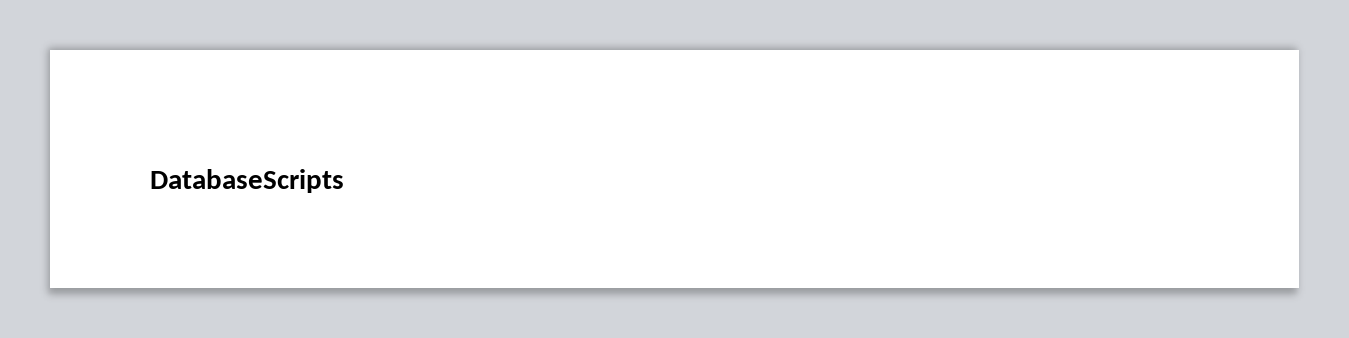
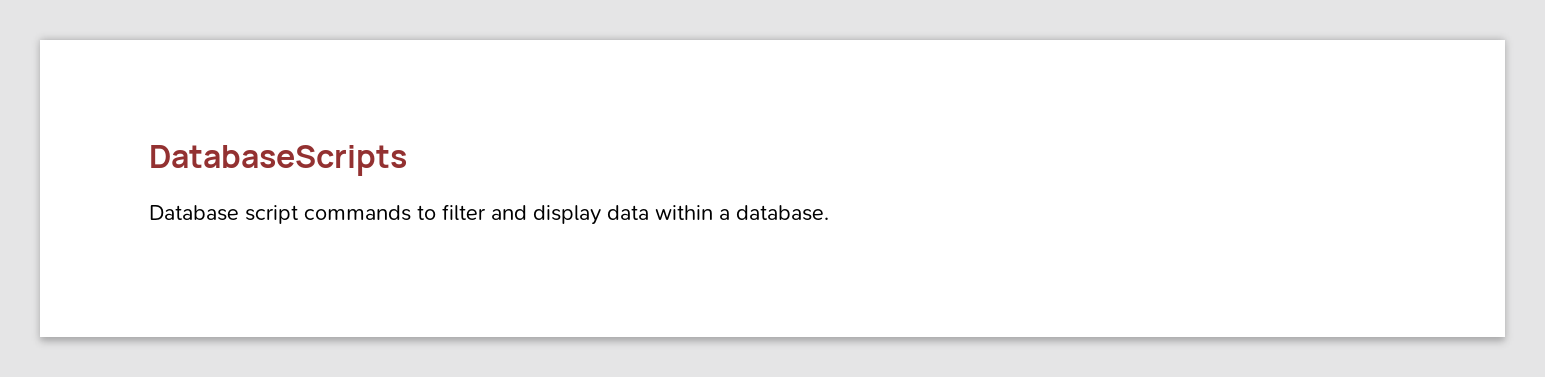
+ Database script commands to filter and display data within a database.

